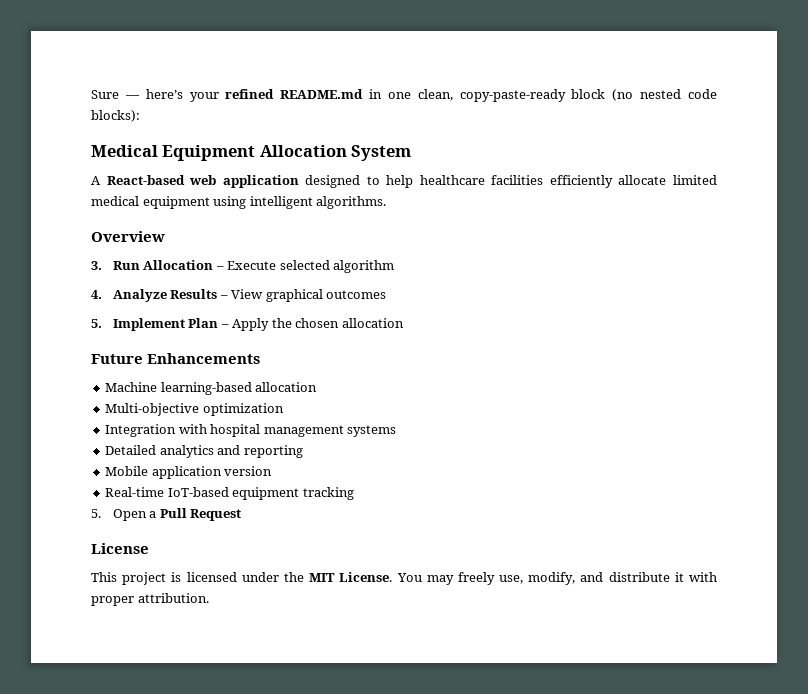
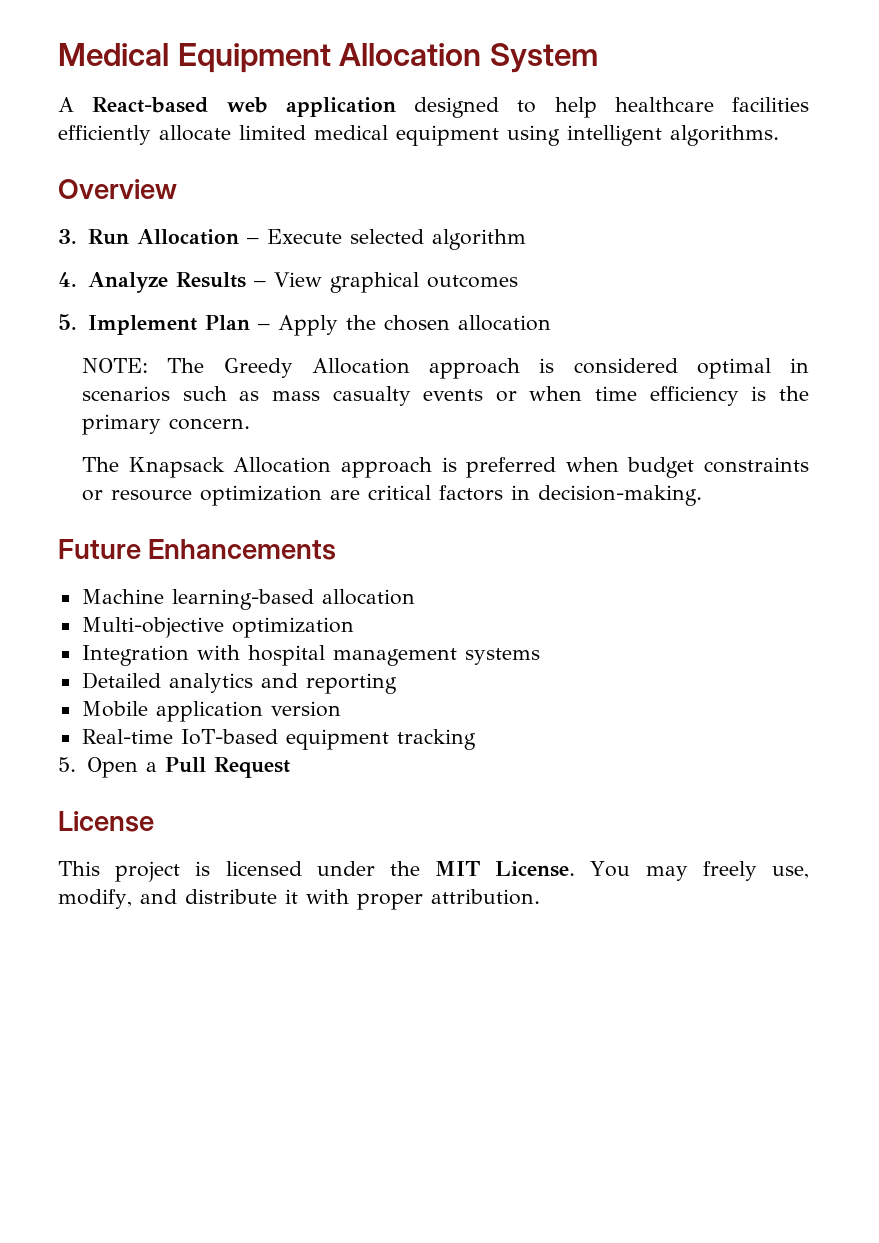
- Sure — here’s your refined README.md in one clean, copy-paste-ready block (no nested code blocks):
+ NOTE: The Greedy Allocation approach is considered optimal in scenarios such as mass casualty events or when time efficiency is the primary concern.
+ The Knapsack Allocation approach is preferred when budget constraints or resource optimization are critical factors in decision-making.

